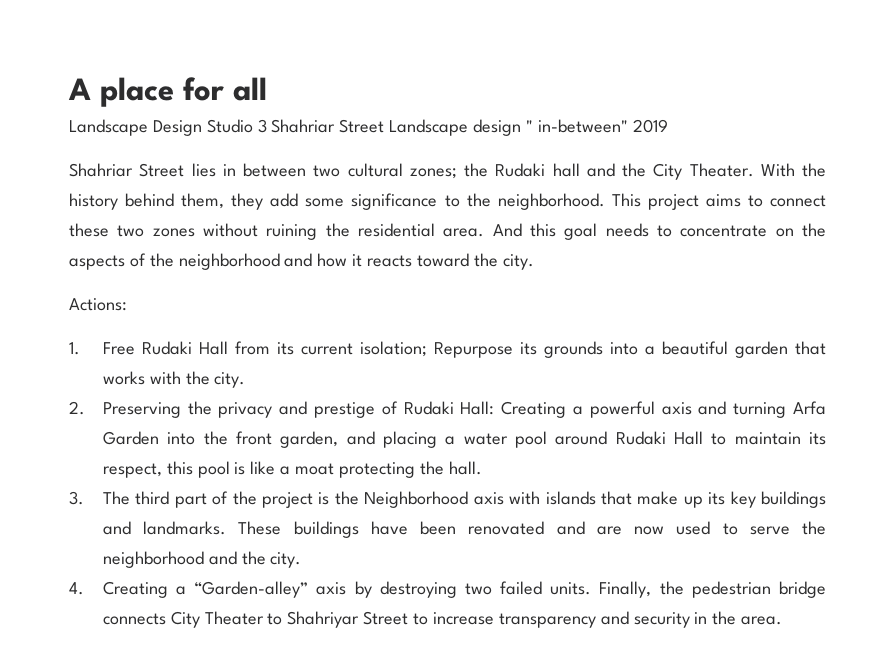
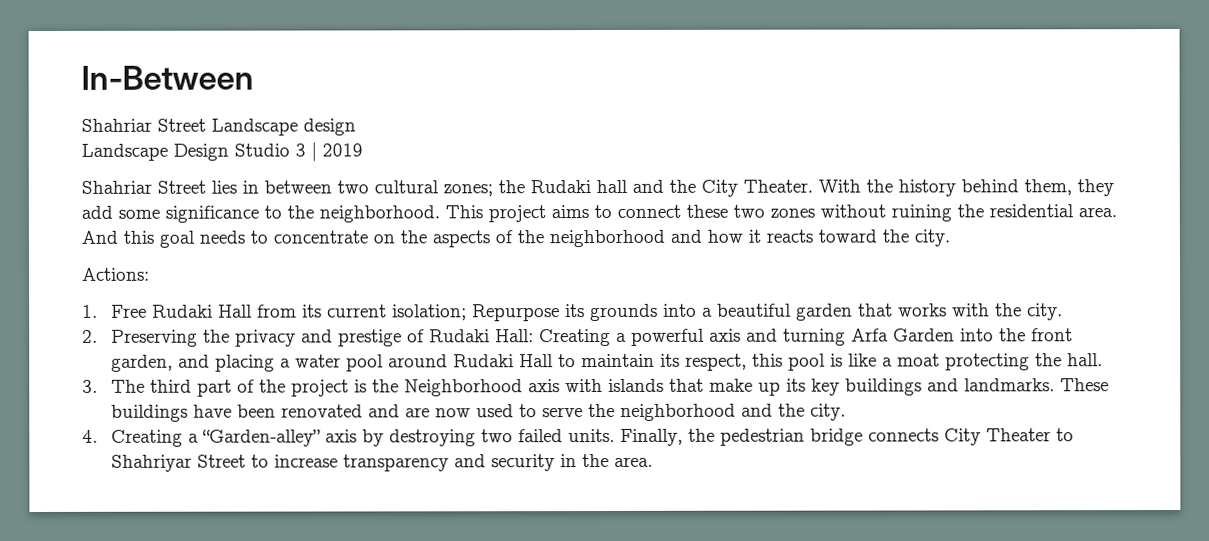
- A place for all
+ In-Between
+ Shahriar Street Landscape design
- Landscape Design Studio 3 Shahriar Street Landscape design " in-between" 2019
+ Landscape Design Studio 3 | 2019

